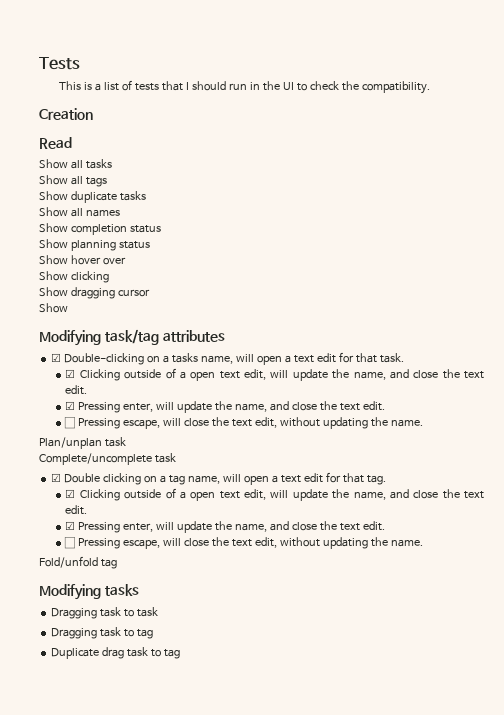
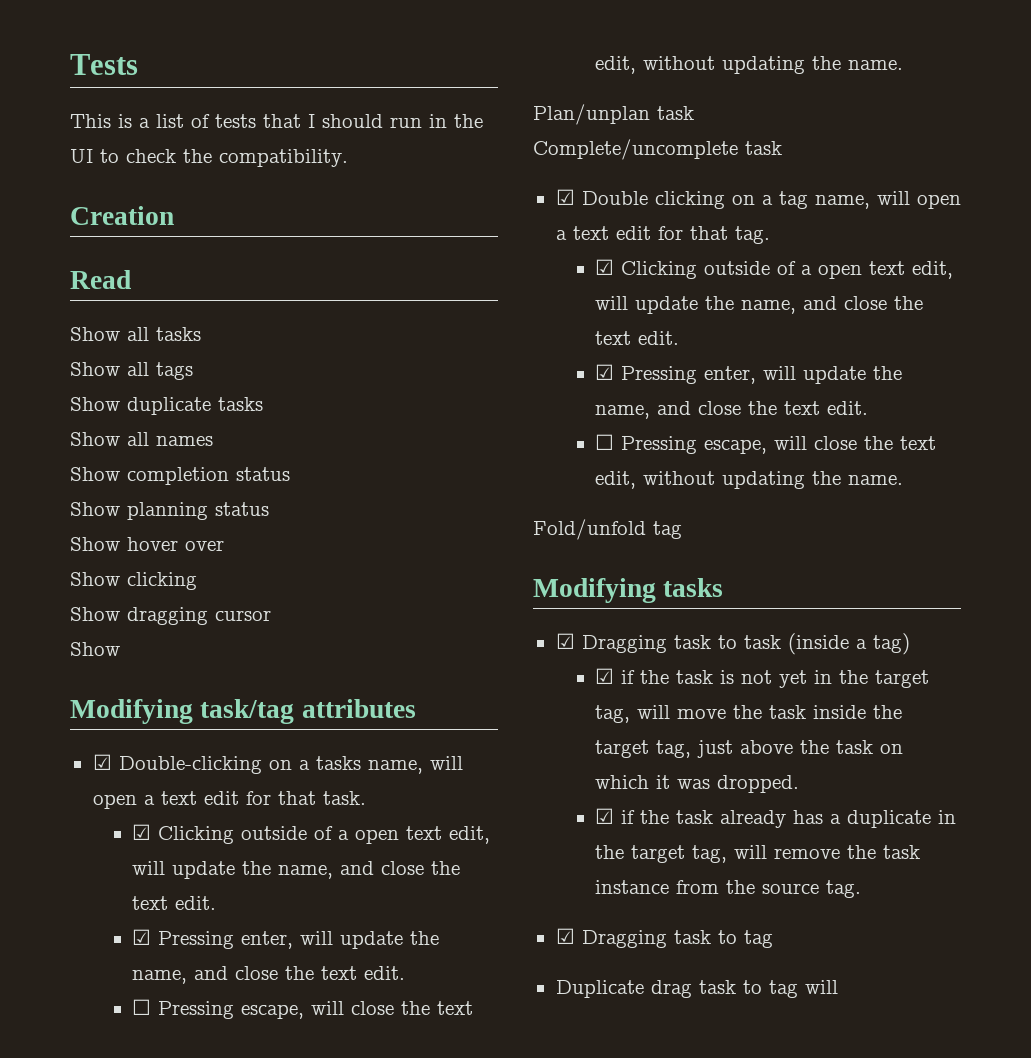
- Dragging task to task
- Dragging task to tag
+ ☑ Dragging task to task (inside a tag)
+ ☑ if the task is not yet in the target tag, will move the task inside the target tag, just above the task on which it was dropped.
+ ☑ if the task already has a duplicate in the target tag, will remove the task instance from the source tag.
+ ☑ Dragging task to tag
- Duplicate drag task to tag
+ Duplicate drag task to tag will

